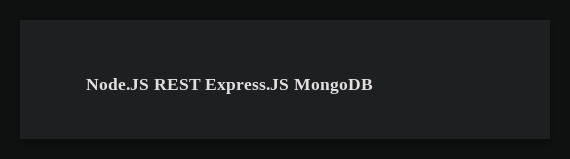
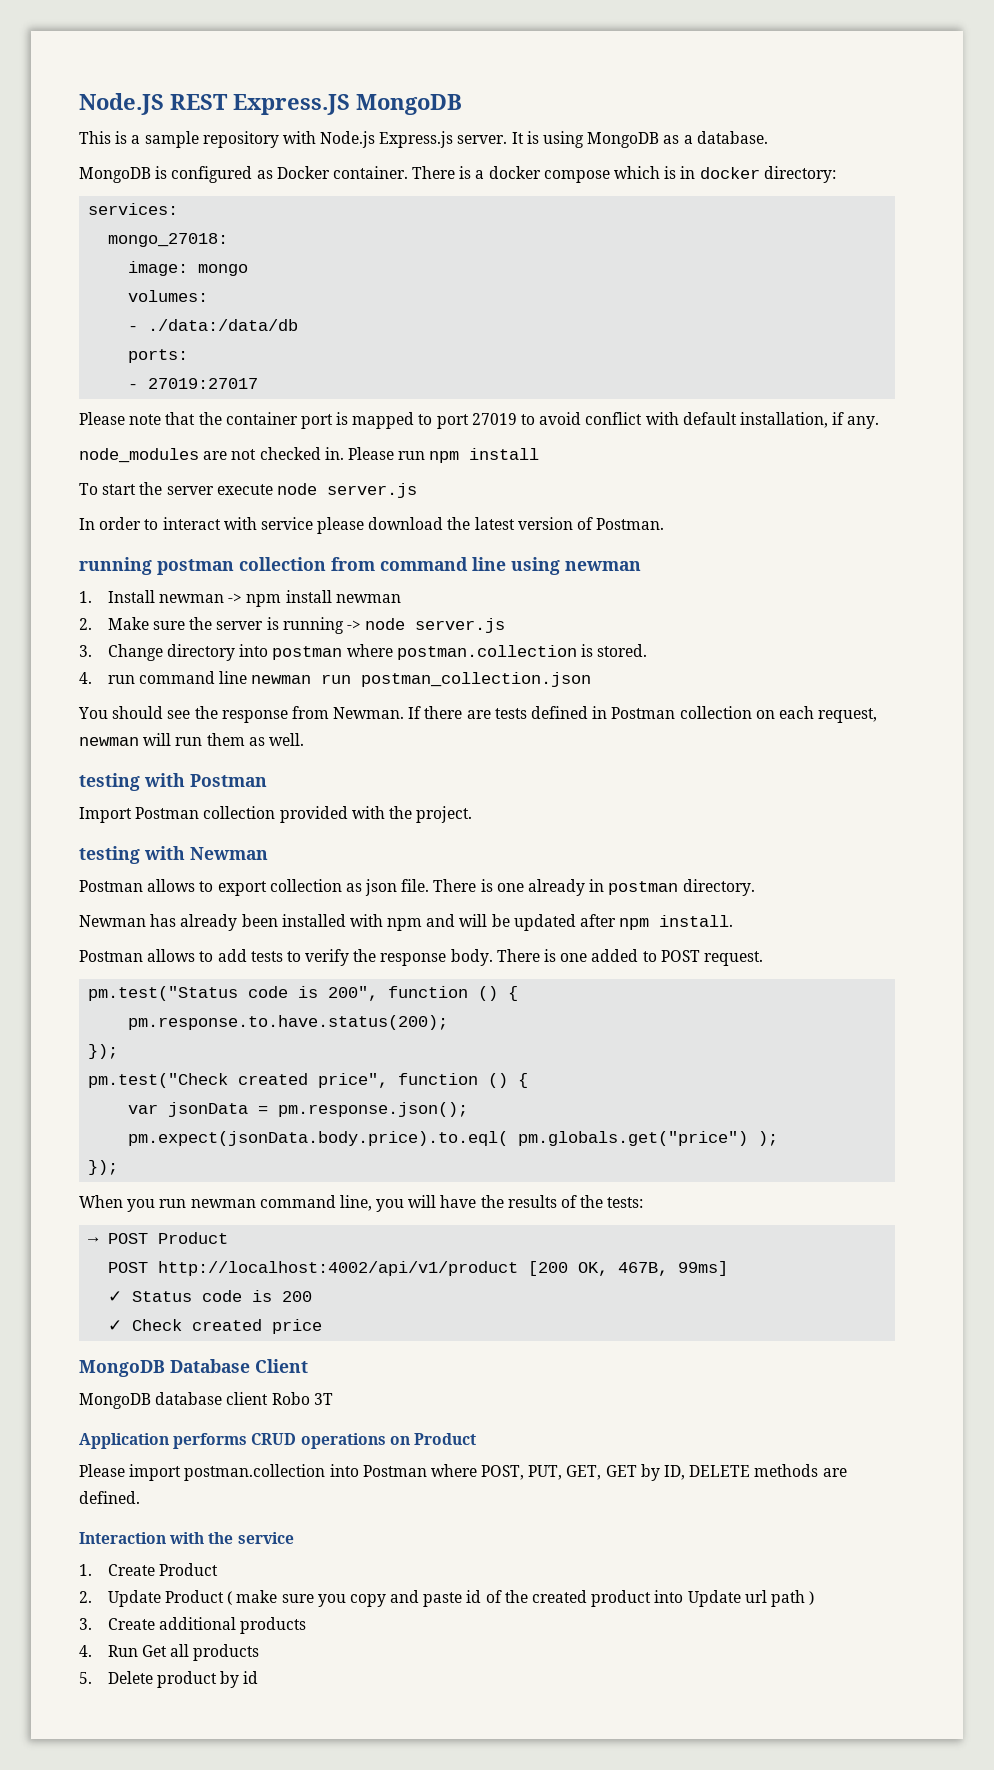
+ This is a sample repository with Node.js Express.js server. It is using MongoDB as a database.
+ MongoDB is configured as Docker container. There is a docker compose which is in docker directory:
+ services:
+ mongo_27018:
+ image: mongo
+ volumes:
+ - ./data:/data/db
+ ports:
+ - 27019:27017
+ Please note that the container port is mapped to port 27019 to avoid conflict with default installation, if any.
+ node_modules are not checked in. Please run npm install
+ To start the server execute node server.js
+ In order to interact with service please download the latest version of Postman.
+ running postman collection from command line using newman
+ 1. Install newman -> npm install newman
+ 2. Make sure the server is running -> node server.js
+ 3. Change directory into postman where postman.collection is stored.
+ 4. run command line newman run postman_collection.json
+ You should see the response from Newman. If there are tests defined in Postman collection on each request, newman will run them as well.
+ testing with Postman
+ Import Postman collection provided with the project.
+ testing with Newman
+ Postman allows to export collection as json file. There is one already in postman directory.
+ Newman has already been installed with npm and will be updated after npm install.
+ Postman allows to add tests to verify the response body. There is one added to POST request.
+ pm.test("Status code is 200", function () {
+ pm.response.to.have.status(200);
+ });
+ pm.test("Check created price", function () {
+ var jsonData = pm.response.json();
+ pm.expect(jsonData.body.price).to.eql( pm.globals.get("price") );
+ });
+ When you run newman command line, you will have the results of the tests:
+ → POST Product
+ POST http://localhost:4002/api/v1/product [200 OK, 467B, 99ms]
+ ✓ Status code is 200
+ ✓ Check created price
+ MongoDB Database Client
+ MongoDB database client Robo 3T
+ Application performs CRUD operations on Product
+ Please import postman.collection into Postman where POST, PUT, GET, GET by ID, DELETE methods are defined.
+ Interaction with the service
+ 1. Create Product
+ 2. Update Product ( make sure you copy and paste id of the created product into Update url path )
+ 3. Create additional products
+ 4. Run Get all products
+ 5. Delete product by id

